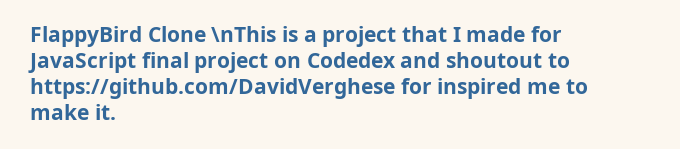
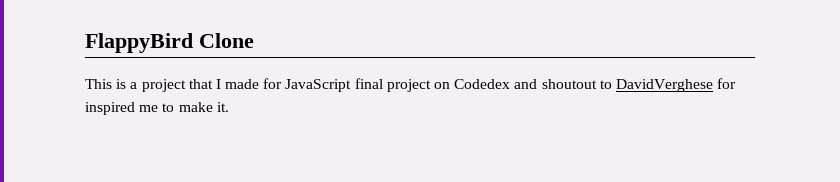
- FlappyBird Clone \nThis is a project that I made for JavaScript final project on Codedex and shoutout to https://github.com/DavidVerghese for inspired me to make it.
+ FlappyBird Clone
+ This is a project that I made for JavaScript final project on Codedex and shoutout to DavidVerghese for inspired me to make it.

